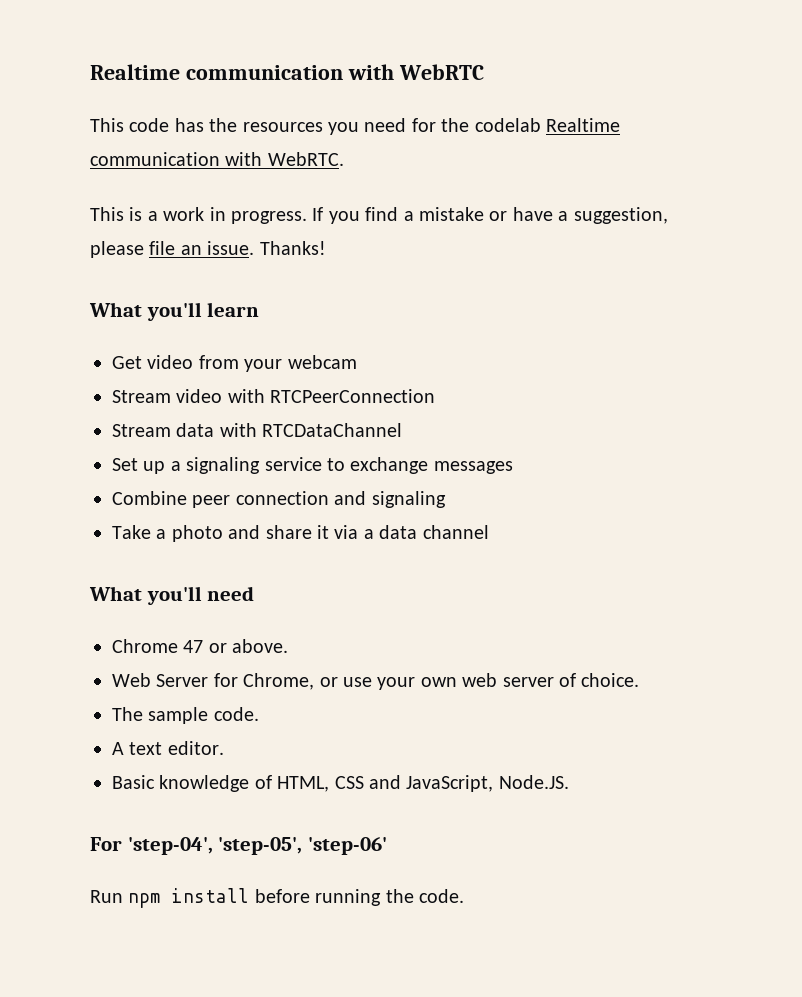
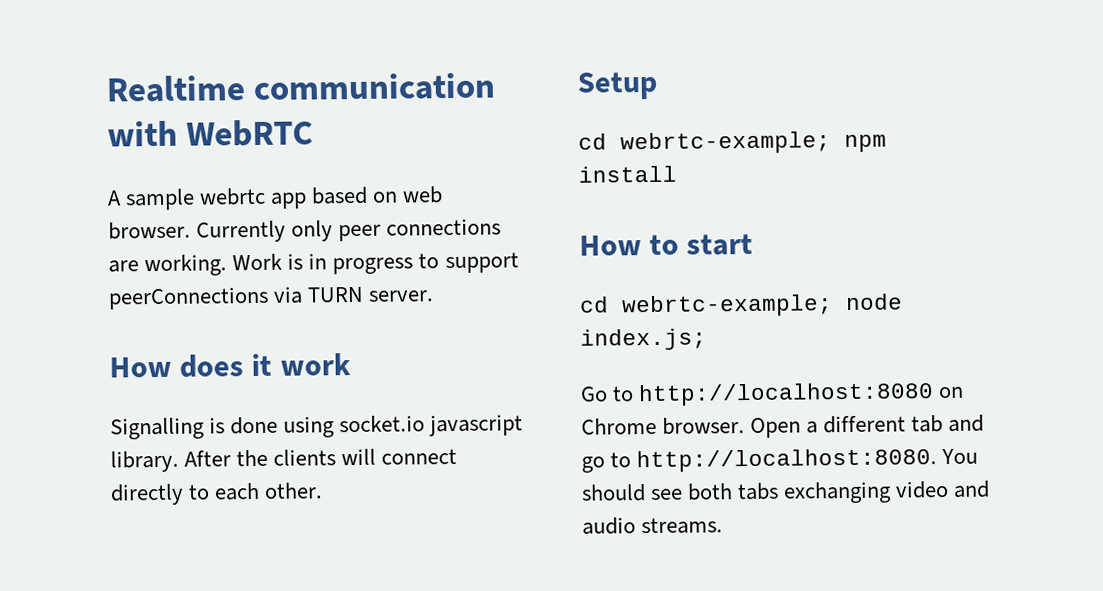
- This code has the resources you need for the codelab Realtime communication with WebRTC.
- This is a work in progress. If you find a mistake or have a suggestion, please file an issue. Thanks!
- What you'll learn
- Get video from your webcam
- Stream video with RTCPeerConnection
- Stream data with RTCDataChannel
- Set up a signaling service to exchange messages
- Combine peer connection and signaling
- Take a photo and share it via a data channel
- What you'll need
- Chrome 47 or above.
- Web Server for Chrome, or use your own web server of choice.
- The sample code.
- A text editor.
- Basic knowledge of HTML, CSS and JavaScript, Node.JS.
- For 'step-04', 'step-05', 'step-06'
- Run npm install before running the code.
+ A sample webrtc app based on web browser. Currently only peer connections are working. Work is in progress to support peerConnections via TURN server.
+ How does it work
+ Signalling is done using socket.io javascript library. After the clients will connect directly to each other.
+ Setup
+ cd webrtc-example; npm install
+ How to start
+ cd webrtc-example; node index.js;
+ Go to http://localhost:8080 on Chrome browser. Open a different tab and go to http://localhost:8080. You should see both tabs exchanging video and audio streams.

